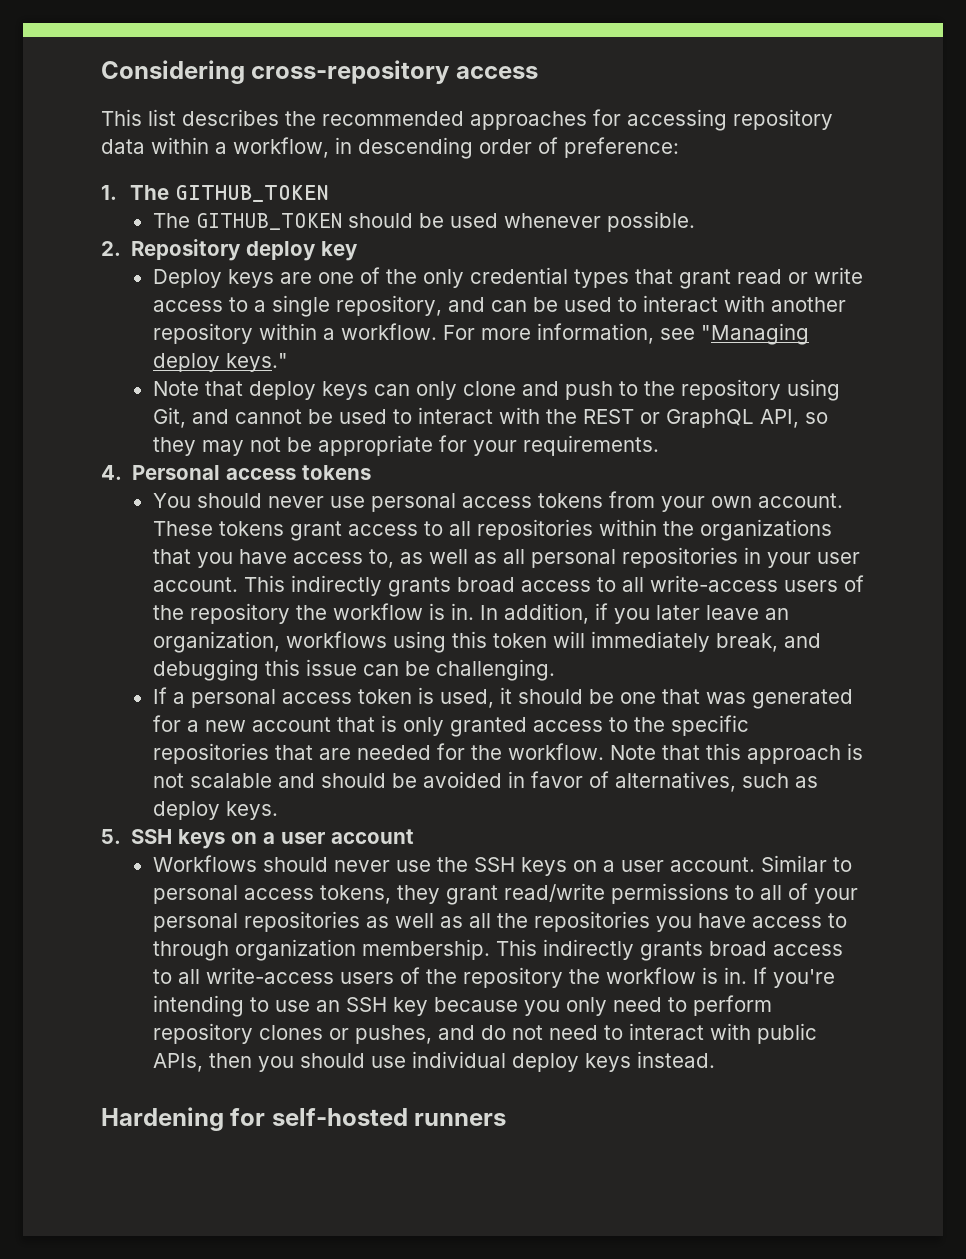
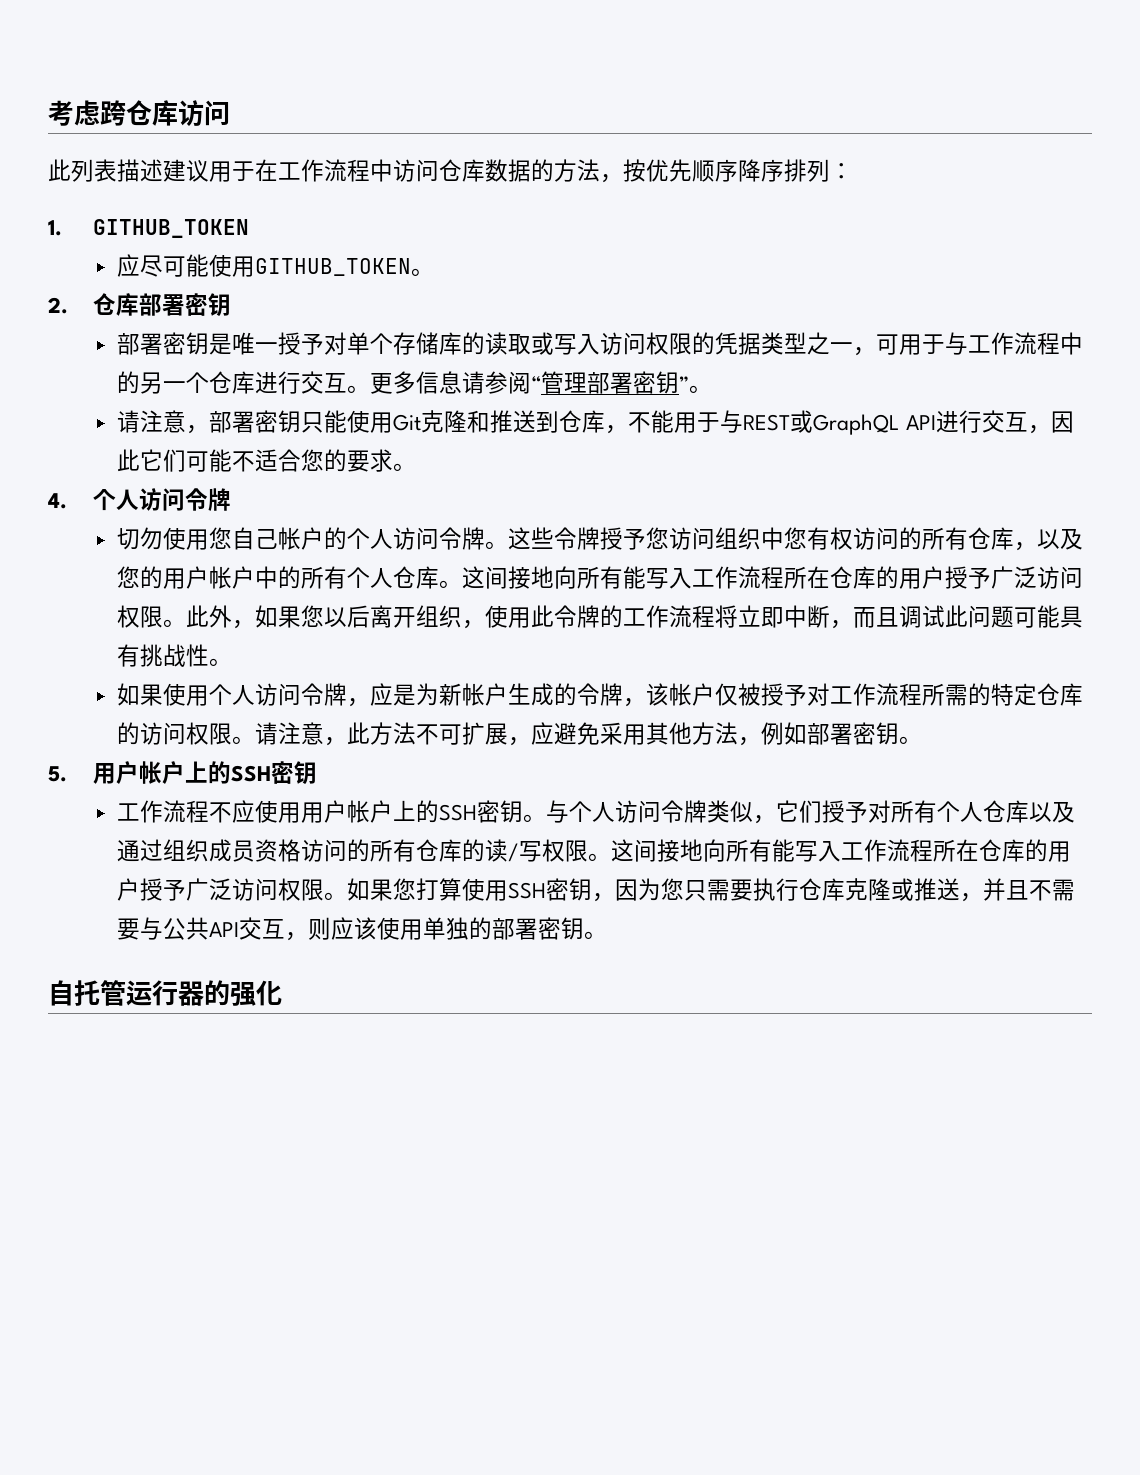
- Considering cross-repository access
- This list describes the recommended approaches for accessing repository data within a workflow, in descending order of preference:
+ 考虑跨仓库访问
+ 此列表描述建议用于在工作流程中访问仓库数据的方法，按优先顺序降序排列：
- 1. The GITHUB_TOKEN
+ 1. GITHUB_TOKEN
- The GITHUB_TOKEN should be used whenever possible.
- 2. Repository deploy key
- Deploy keys are one of the only credential types that grant read or write access to a single repository, and can be used to interact with another repository within a workflow. For more information, see "Managing deploy keys."
- Note that deploy keys can only clone and push to the repository using Git, and cannot be used to interact with the REST or GraphQL API, so they may not be appropriate for your requirements.
- 4. Personal access tokens
- You should never use personal access tokens from your own account. These tokens grant access to all repositories within the organizations that you have access to, as well as all personal repositories in your user account. This indirectly grants broad access to all write-access users of the repository the workflow is in. In addition, if you later leave an organization, workflows using this token will immediately break, and debugging this issue can be challenging.
- If a personal access token is used, it should be one that was generated for a new account that is only granted access to the specific repositories that are needed for the workflow. Note that this approach is not scalable and should be avoided in favor of alternatives, such as deploy keys.
- 5. SSH keys on a user account
- Workflows should never use the SSH keys on a user account. Similar to personal access tokens, they grant read/write permissions to all of your personal repositories as well as all the repositories you have access to through organization membership. This indirectly grants broad access to all write-access users of the repository the workflow is in. If you're intending to use an SSH key because you only need to perform repository clones or pushes, and do not need to interact with public APIs, then you should use individual deploy keys instead.
- Hardening for self-hosted runners
+ 应尽可能使用GITHUB_TOKEN。
+ 2.仓库部署密钥
+ 部署密钥是唯一授予对单个存储库的读取或写入访问权限的凭据类型之一，可用于与工作流程中的另一个仓库进行交互。更多信息请参阅“管理部署密钥”。
+ 请注意，部署密钥只能使用Git克隆和推送到仓库，不能用于与REST或GraphQL API进行交互，因此它们可能不适合您的要求。
+ 4.个人访问令牌
+ 切勿使用您自己帐户的个人访问令牌。这些令牌授予您访问组织中您有权访问的所有仓库，以及您的用户帐户中的所有个人仓库。这间接地向所有能写入工作流程所在仓库的用户授予广泛访问权限。此外，如果您以后离开组织，使用此令牌的工作流程将立即中断，而且调试此问题可能具有挑战性。
+ 如果使用个人访问令牌，应是为新帐户生成的令牌，该帐户仅被授予对工作流程所需的特定仓库的访问权限。请注意，此方法不可扩展，应避免采用其他方法，例如部署密钥。
+ 5.用户帐户上的SSH密钥
+ 工作流程不应使用用户帐户上的SSH密钥。与个人访问令牌类似，它们授予对所有个人仓库以及通过组织成员资格访问的所有仓库的读/写权限。这间接地向所有能写入工作流程所在仓库的用户授予广泛访问权限。如果您打算使用SSH密钥，因为您只需要执行仓库克隆或推送，并且不需要与公共API交互，则应该使用单独的部署密钥。
+ 自托管运行器的强化

